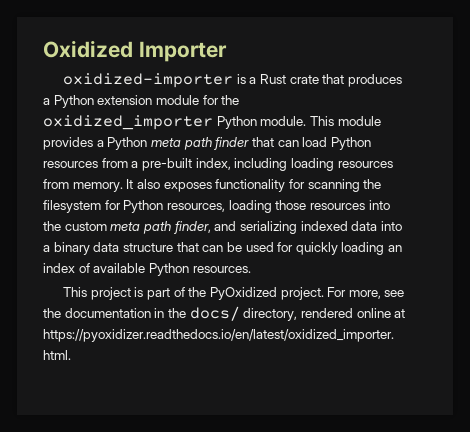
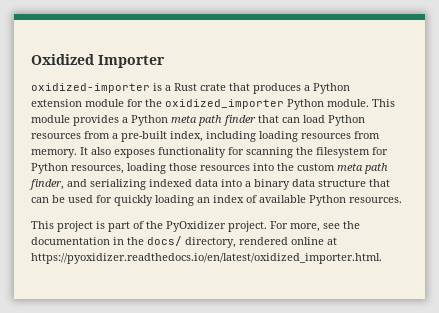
- This project is part of the PyOxidized project.
+ This project is part of the PyOxidizer project.

